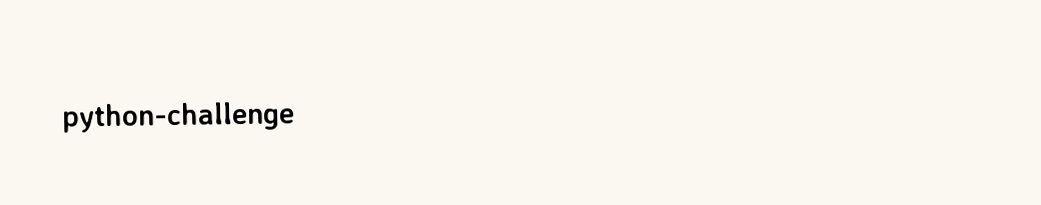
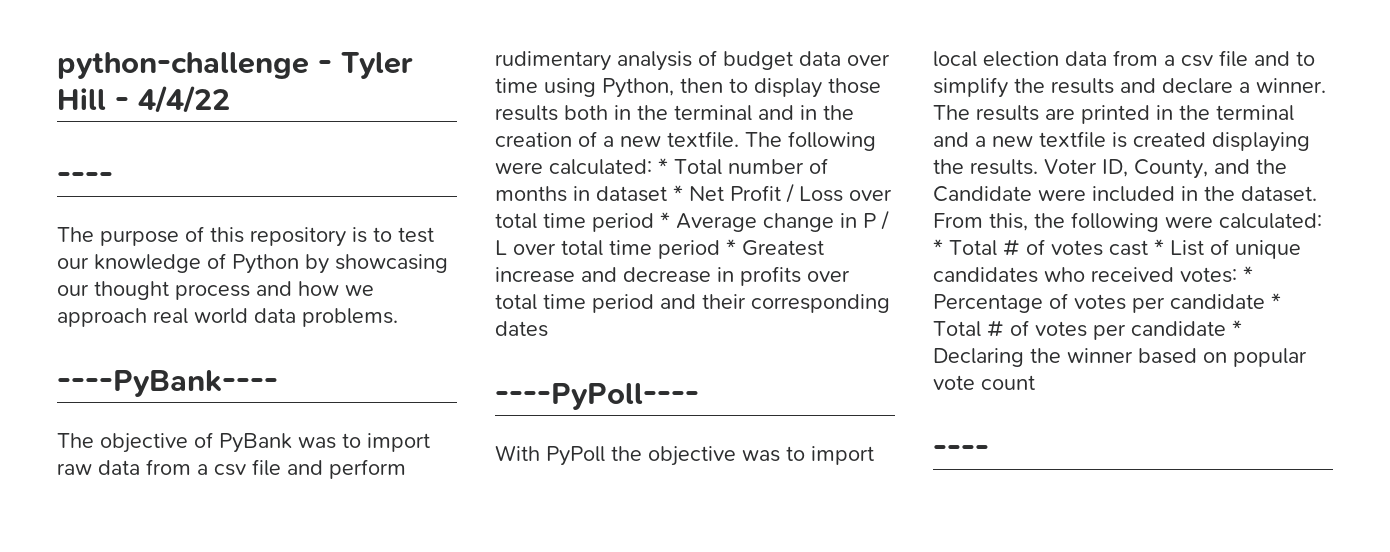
- python-challenge
+ python-challenge - Tyler Hill - 4/4/22
+ ----
+ The purpose of this repository is to test our knowledge of Python by showcasing our thought process and how we approach real world data problems.
+ ----PyBank----
+ The objective of PyBank was to import raw data from a csv file and perform rudimentary analysis of budget data over time using Python, then to display those results both in the terminal and in the creation of a new textfile. The following were calculated: * Total number of months in dataset * Net Profit / Loss over total time period * Average change in P / L over total time period * Greatest increase and decrease in profits over total time period and their corresponding dates
+ ----PyPoll----
+ With PyPoll the objective was to import local election data from a csv file and to simplify the results and declare a winner. The results are printed in the terminal and a new textfile is created displaying the results. Voter ID, County, and the Candidate were included in the dataset. From this, the following were calculated: * Total # of votes cast * List of unique candidates who received votes: * Percentage of votes per candidate * Total # of votes per candidate * Declaring the winner based on popular vote count
+ ----

